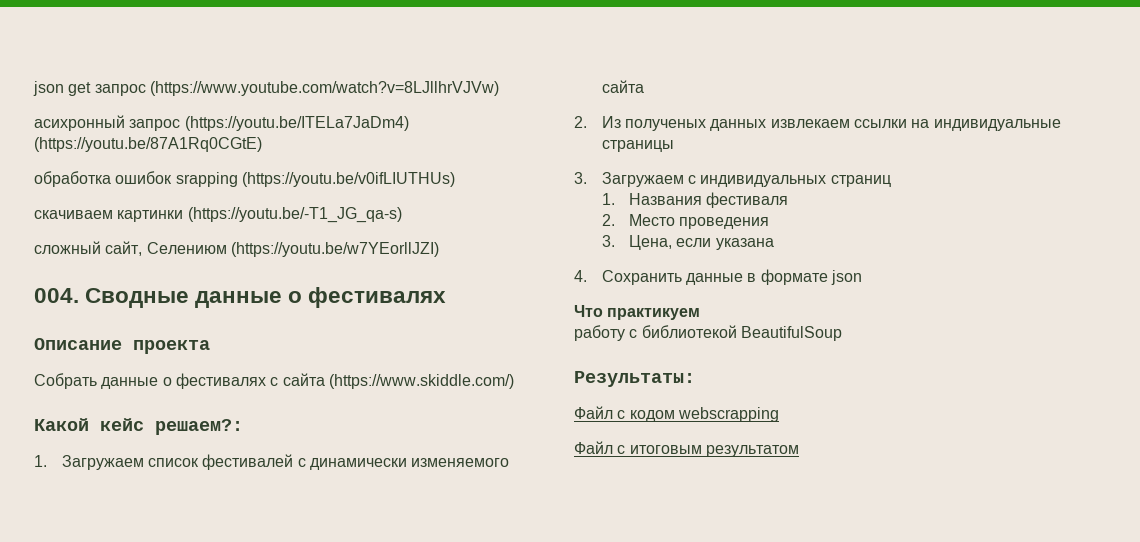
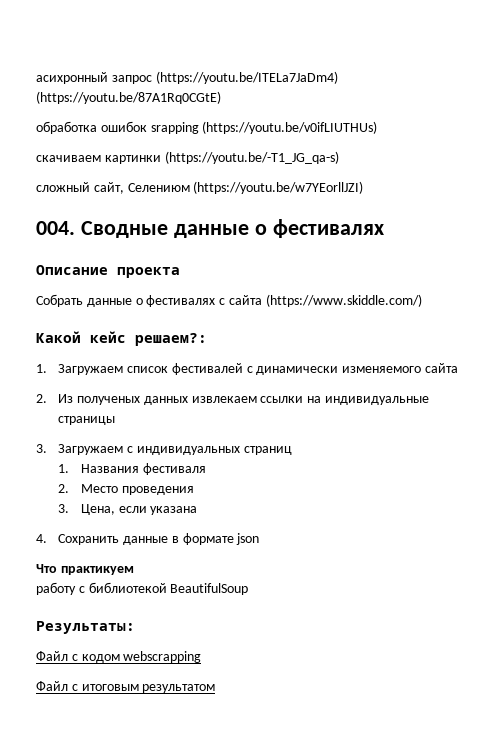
- json get запрос (https://www.youtube.com/watch?v=8LJllhrVJVw)

